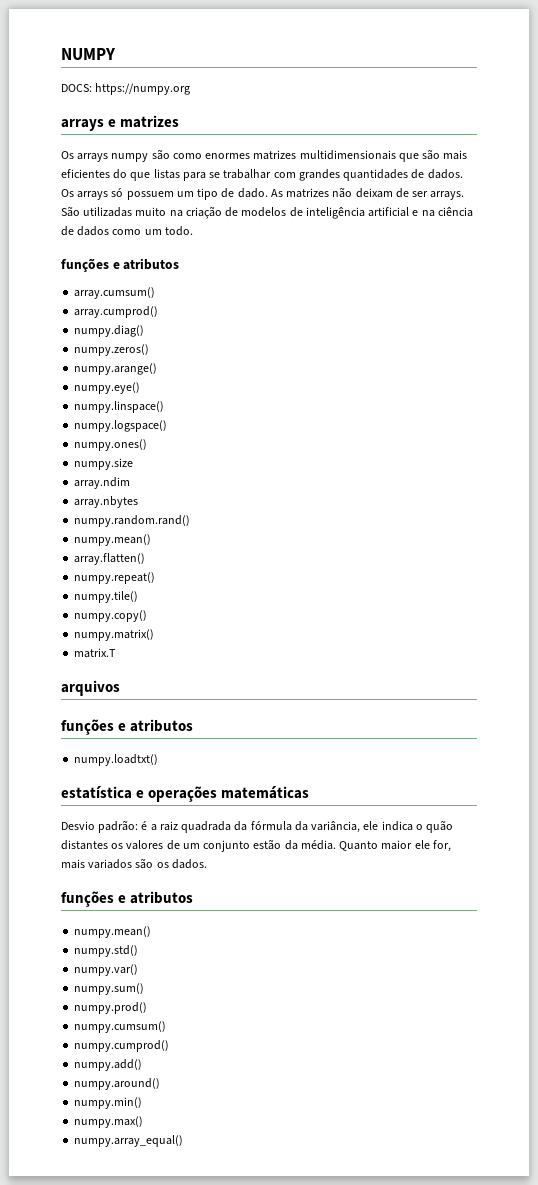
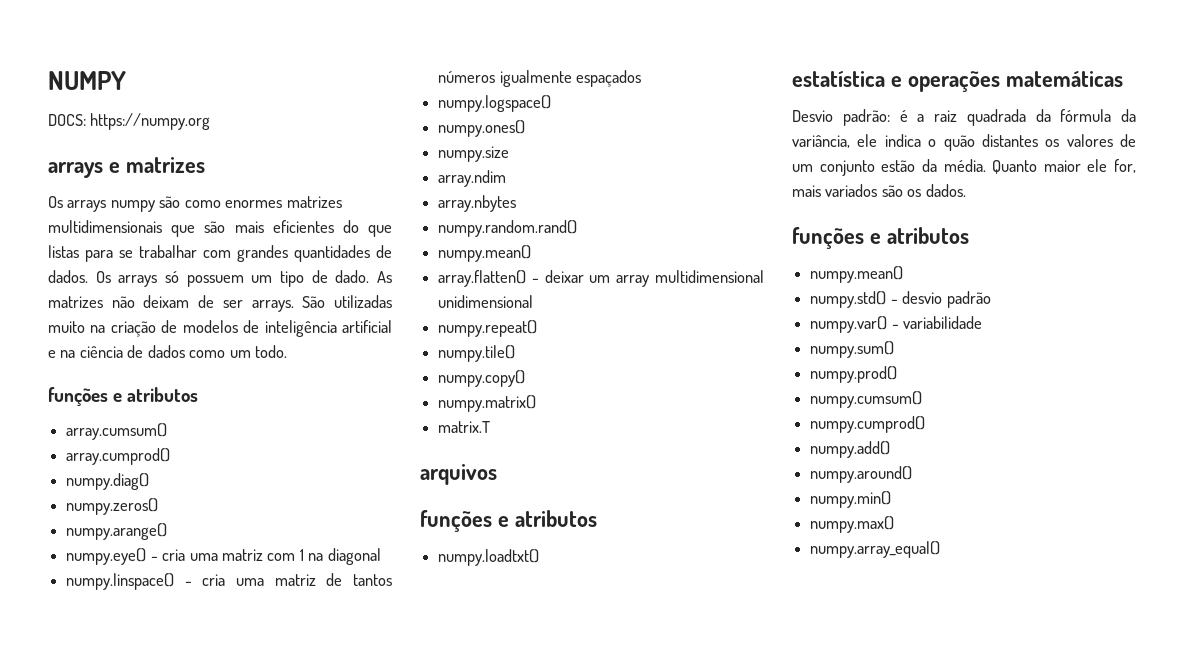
- numpy.eye()
- numpy.linspace()
+ numpy.eye() - cria uma matriz com 1 na diagonal
+ numpy.linspace() - cria uma matriz de tantos números igualmente espaçados
- array.flatten()
+ array.flatten() - deixar um array multidimensional unidimensional
- numpy.std()
+ numpy.std() - desvio padrão
- numpy.var()
+ numpy.var() - variabilidade

